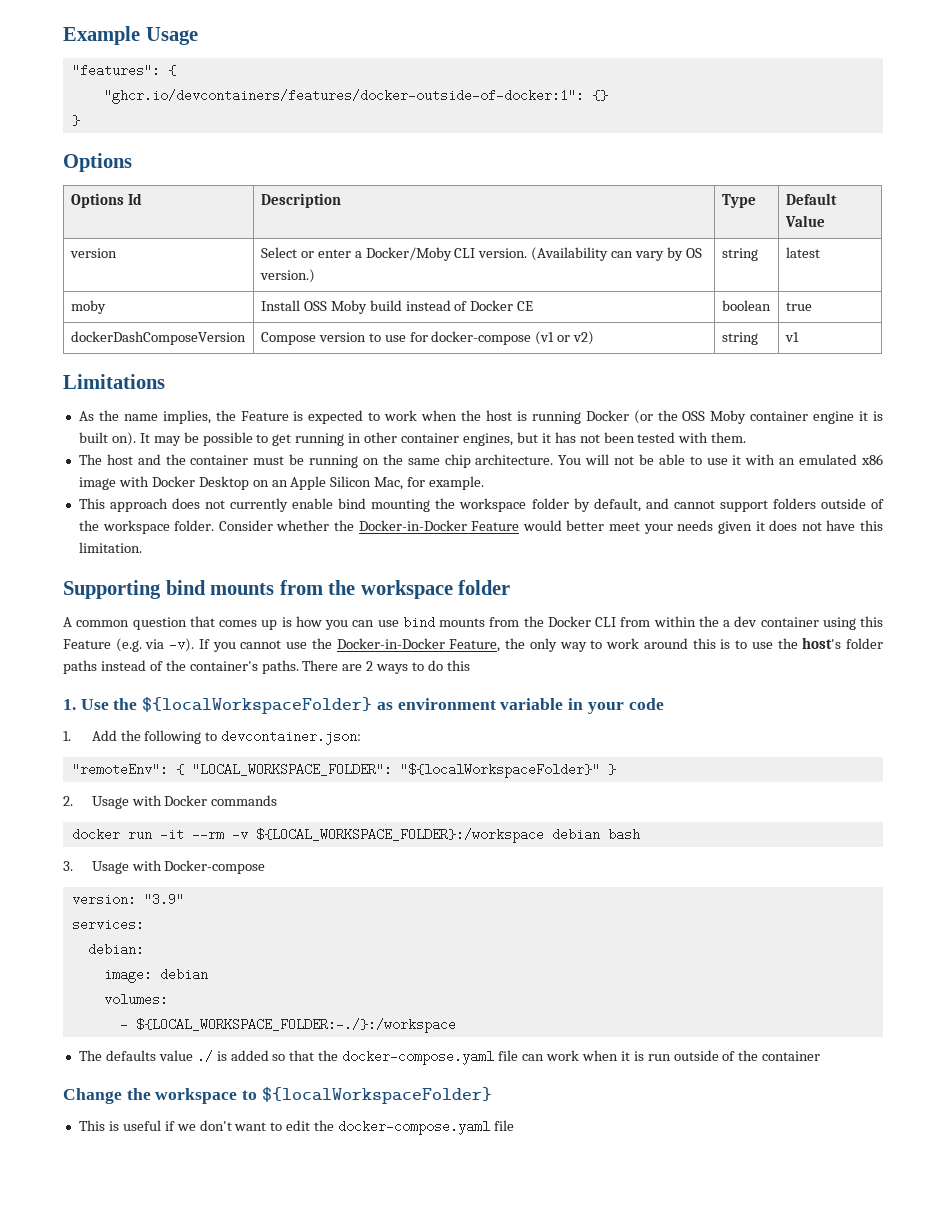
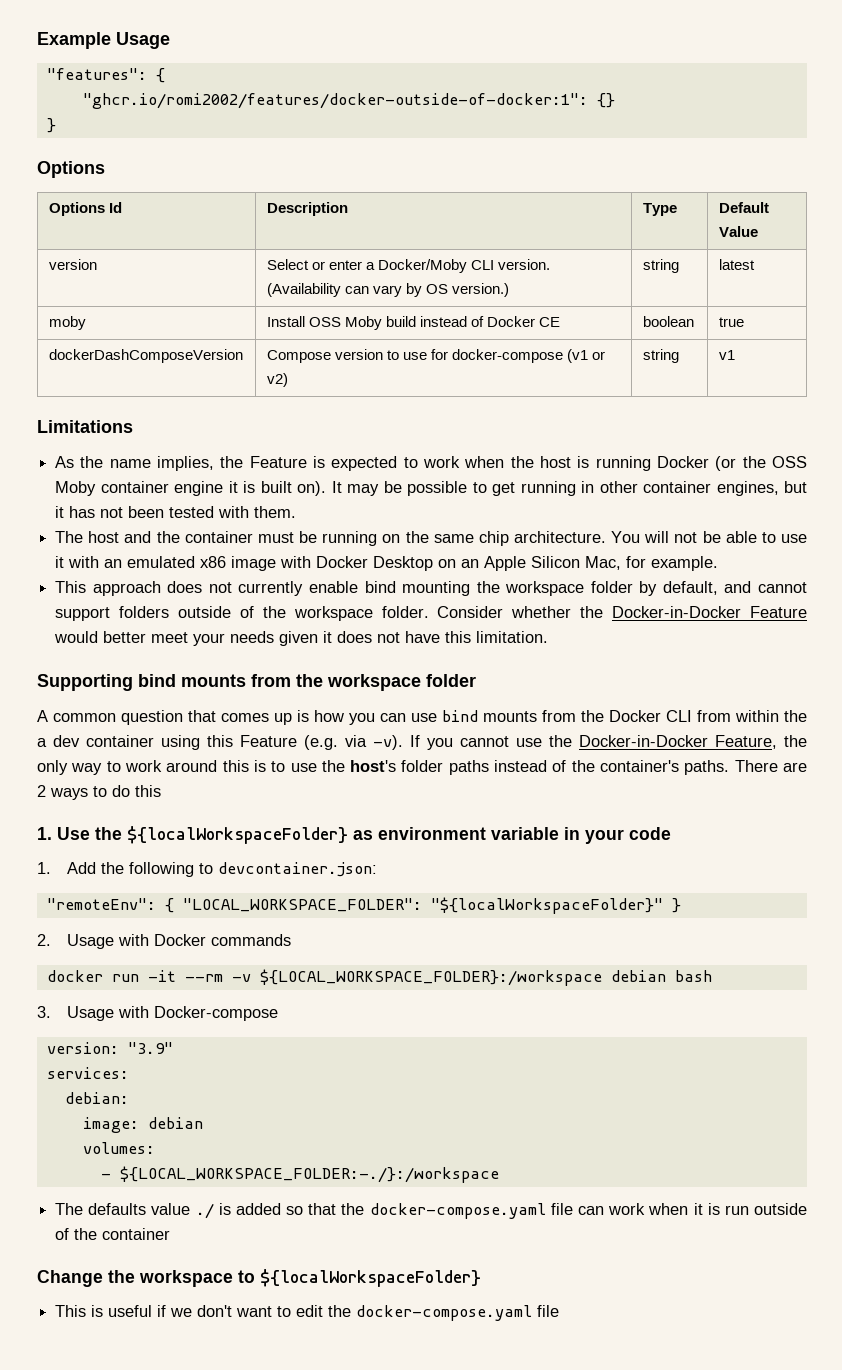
- "ghcr.io/devcontainers/features/docker-outside-of-docker:1": {}
+ "ghcr.io/romi2002/features/docker-outside-of-docker:1": {}

